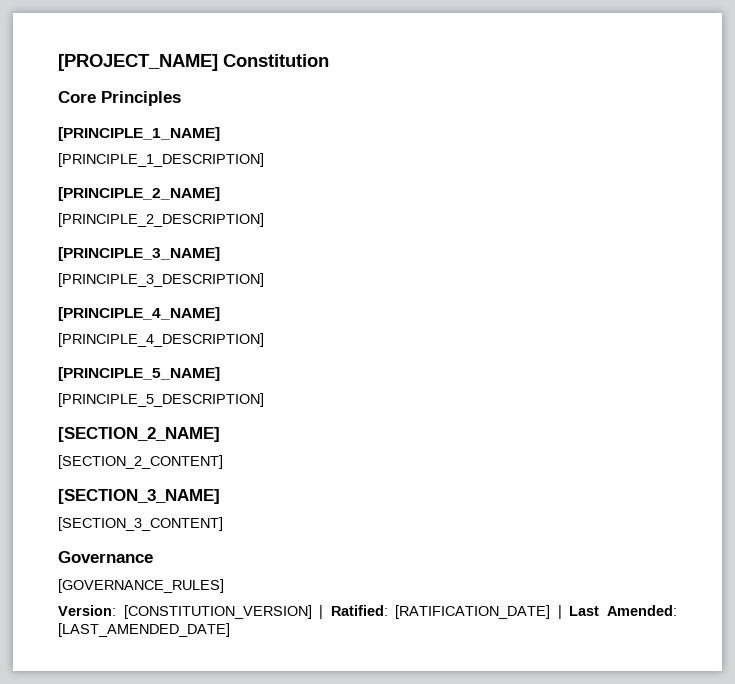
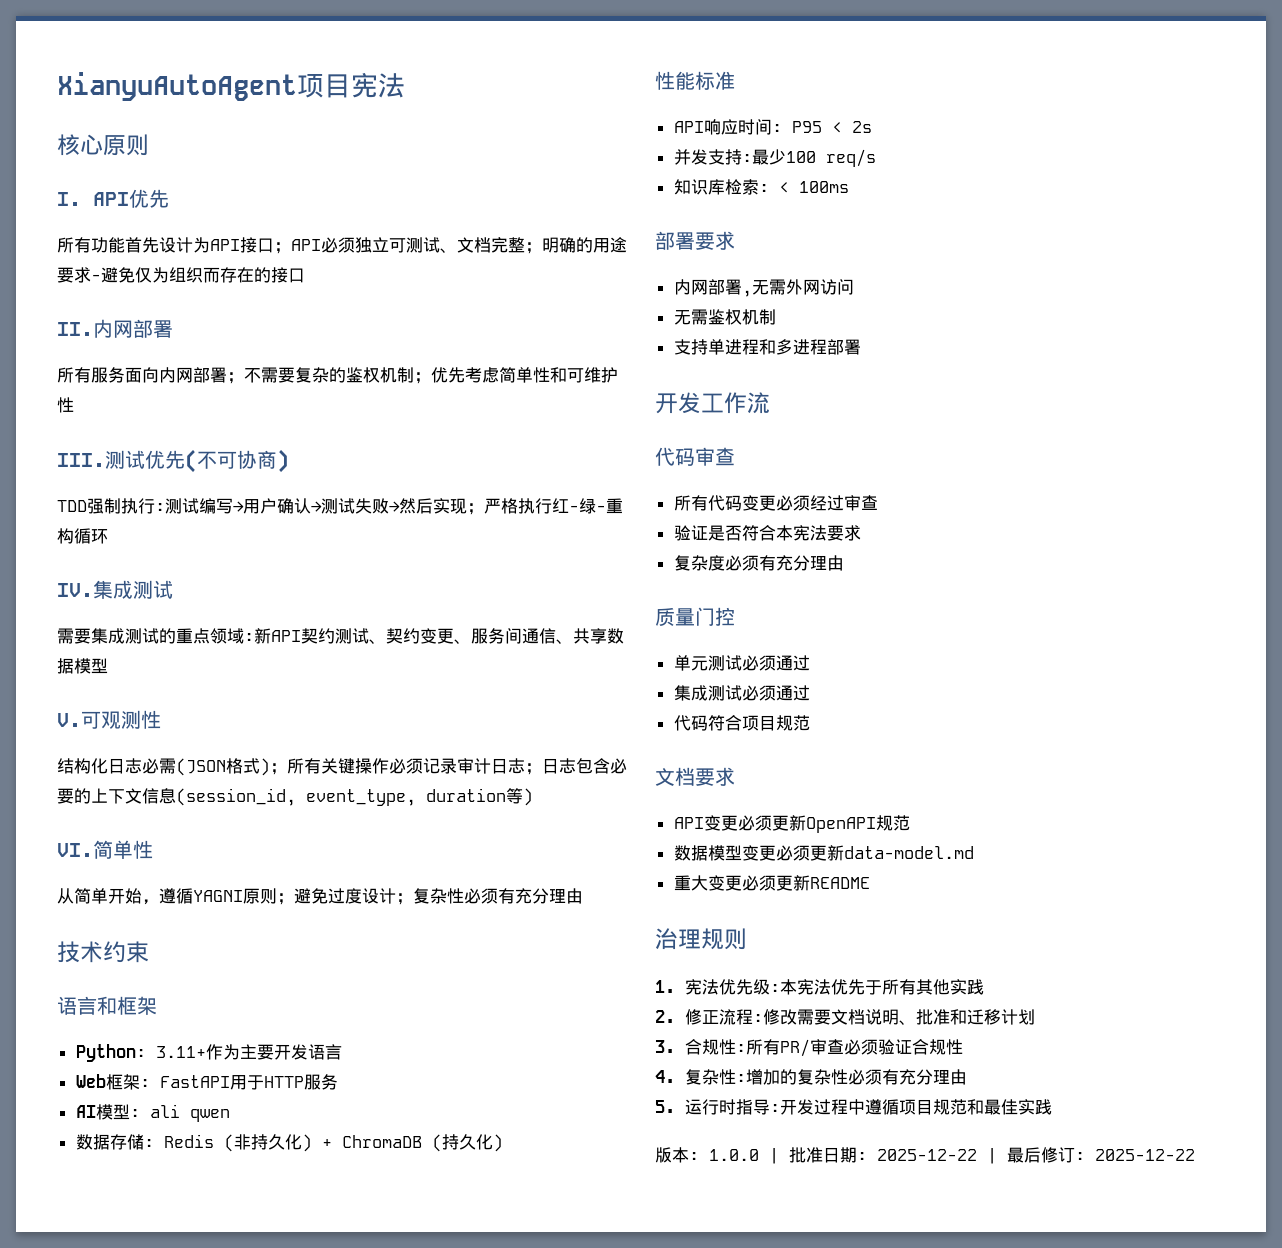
- [PROJECT_NAME] Constitution
- Core Principles
- [PRINCIPLE_1_NAME]
- [PRINCIPLE_1_DESCRIPTION]
- [PRINCIPLE_2_NAME]
- [PRINCIPLE_2_DESCRIPTION]
- [PRINCIPLE_3_NAME]
- [PRINCIPLE_3_DESCRIPTION]
- [PRINCIPLE_4_NAME]
- [PRINCIPLE_4_DESCRIPTION]
- [PRINCIPLE_5_NAME]
- [PRINCIPLE_5_DESCRIPTION]
- [SECTION_2_NAME]
- [SECTION_2_CONTENT]
- [SECTION_3_NAME]
- [SECTION_3_CONTENT]
- Governance
- [GOVERNANCE_RULES]
- Version: [CONSTITUTION_VERSION] | Ratified: [RATIFICATION_DATE] | Last Amended: [LAST_AMENDED_DATE]
+ XianyuAutoAgent项目宪法
+ 核心原则
+ I. API优先
+ 所有功能首先设计为API接口；API必须独立可测试、文档完整；明确的用途要求-避免仅为组织而存在的接口
+ II.内网部署
+ 所有服务面向内网部署；不需要复杂的鉴权机制；优先考虑简单性和可维护性
+ III.测试优先(不可协商)
+ TDD强制执行:测试编写→用户确认→测试失败→然后实现；严格执行红-绿-重构循环
+ IV.集成测试
+ 需要集成测试的重点领域:新API契约测试、契约变更、服务间通信、共享数据模型
+ V.可观测性
+ 结构化日志必需(JSON格式)；所有关键操作必须记录审计日志；日志包含必要的上下文信息(session_id, event_type, duration等)
+ VI.简单性
+ 从简单开始，遵循YAGNI原则；避免过度设计；复杂性必须有充分理由
+ 技术约束
+ 语言和框架
+ Python: 3.11+作为主要开发语言
+ Web框架: FastAPI用于HTTP服务
+ AI模型: ali qwen
+ 数据存储: Redis (非持久化) + ChromaDB (持久化)
+ 性能标准
+ API响应时间: P95 < 2s
+ 并发支持:最少100 req/s
+ 知识库检索: < 100ms
+ 部署要求
+ 内网部署,无需外网访问
+ 无需鉴权机制
+ 支持单进程和多进程部署
+ 开发工作流
+ 代码审查
+ 所有代码变更必须经过审查
+ 验证是否符合本宪法要求
+ 复杂度必须有充分理由
+ 质量门控
+ 单元测试必须通过
+ 集成测试必须通过
+ 代码符合项目规范
+ 文档要求
+ API变更必须更新OpenAPI规范
+ 数据模型变更必须更新data-model.md
+ 重大变更必须更新README
+ 治理规则
+ 1.宪法优先级:本宪法优先于所有其他实践
+ 2.修正流程:修改需要文档说明、批准和迁移计划
+ 3.合规性:所有PR/审查必须验证合规性
+ 4.复杂性:增加的复杂性必须有充分理由
+ 5.运行时指导:开发过程中遵循项目规范和最佳实践
+ 版本: 1.0.0 | 批准日期: 2025-12-22 | 最后修订: 2025-12-22

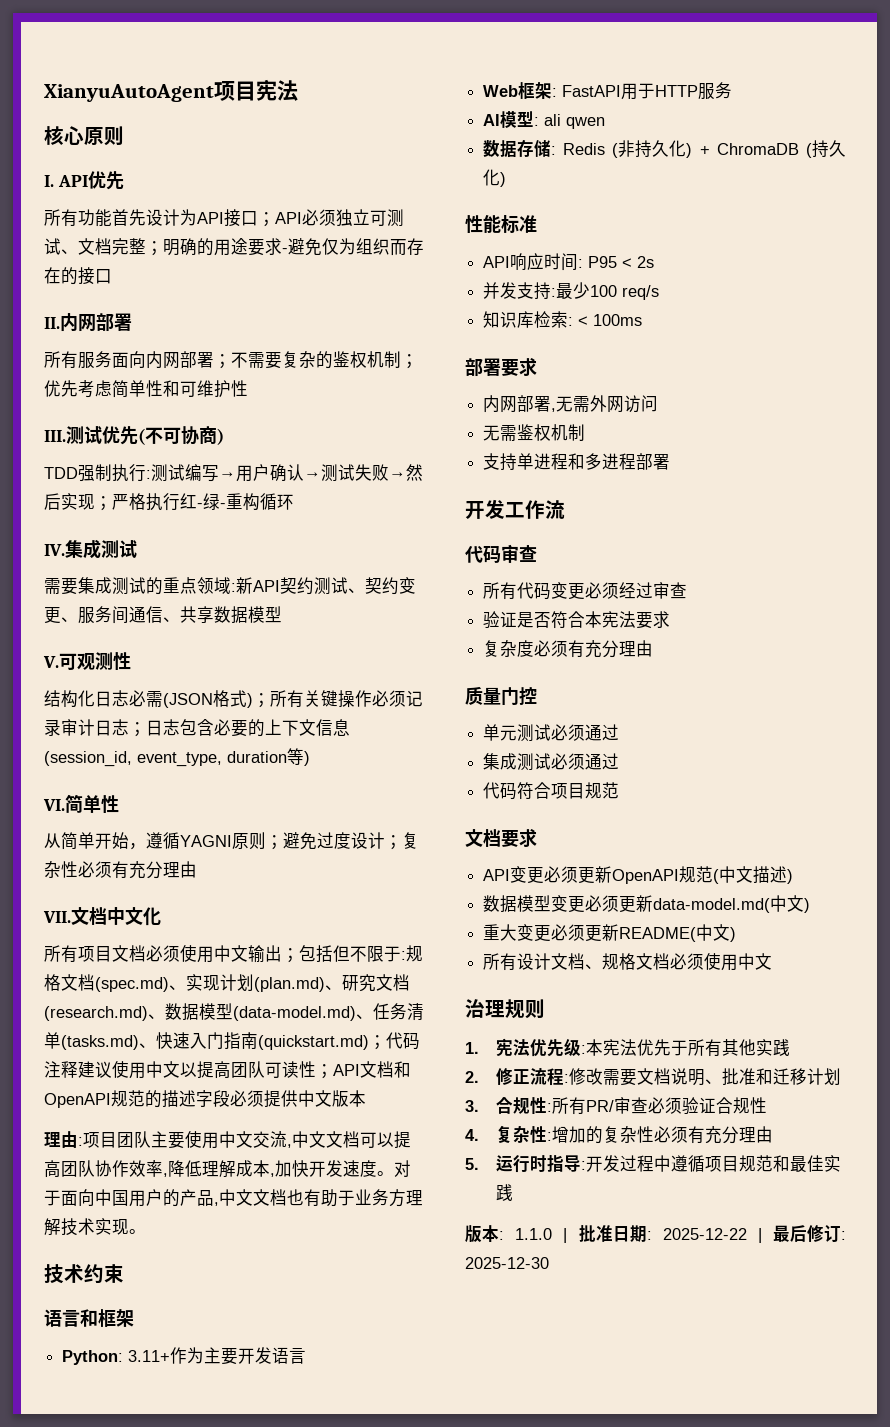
+ VII.文档中文化
+ 所有项目文档必须使用中文输出；包括但不限于:规格文档(spec.md)、实现计划(plan.md)、研究文档(research.md)、数据模型(data-model.md)、任务清单(tasks.md)、快速入门指南(quickstart.md)；代码注释建议使用中文以提高团队可读性；API文档和OpenAPI规范的描述字段必须提供中文版本
+ 理由:项目团队主要使用中文交流,中文文档可以提高团队协作效率,降低理解成本,加快开发速度。对于面向中国用户的产品,中文文档也有助于业务方理解技术实现。
- API变更必须更新OpenAPI规范
+ API变更必须更新OpenAPI规范(中文描述)
- 数据模型变更必须更新data-model.md
+ 数据模型变更必须更新data-model.md(中文)
- 重大变更必须更新README
+ 重大变更必须更新README(中文)
+ 所有设计文档、规格文档必须使用中文
- 版本: 1.0.0 | 批准日期: 2025-12-22 | 最后修订: 2025-12-22
+ 版本: 1.1.0 | 批准日期: 2025-12-22 | 最后修订: 2025-12-30

